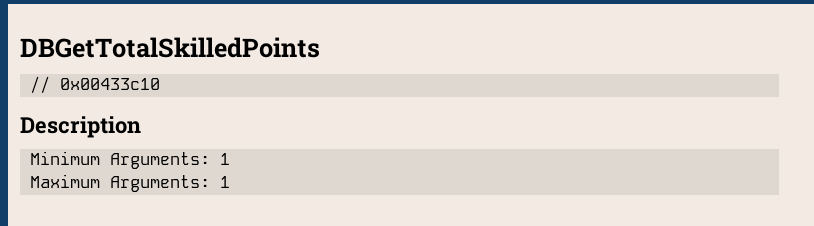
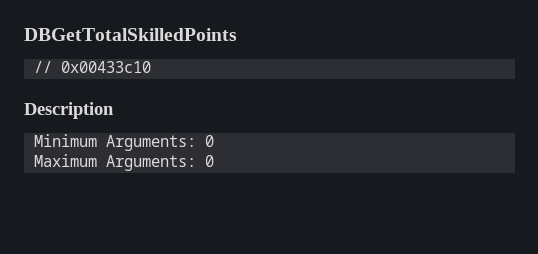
- Minimum Arguments: 1
+ Minimum Arguments: 0
- Maximum Arguments: 1
+ Maximum Arguments: 0

